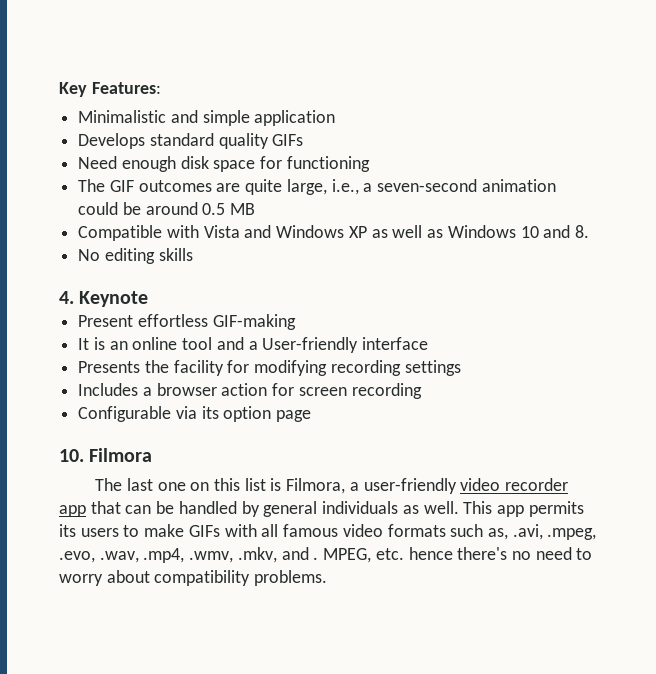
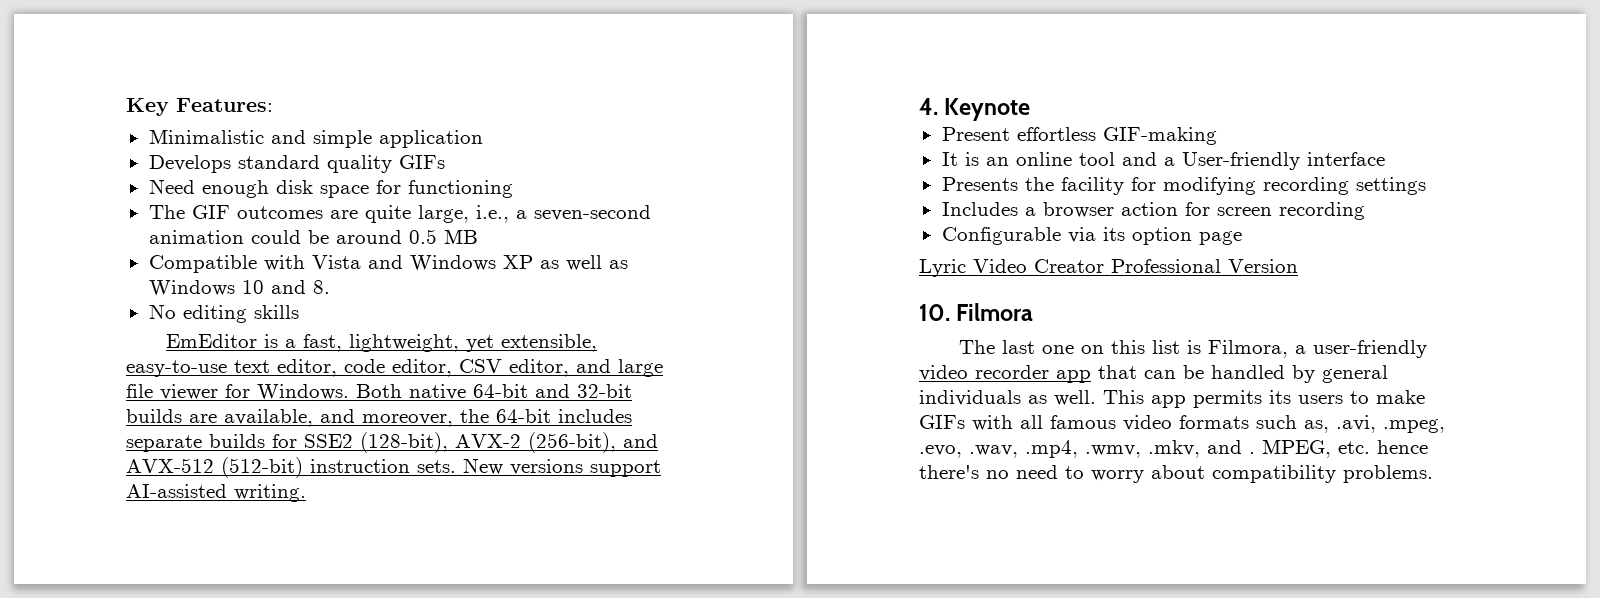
+ EmEditor is a fast, lightweight, yet extensible, easy-to-use text editor, code editor, CSV editor, and large file viewer for Windows. Both native 64-bit and 32-bit builds are available, and moreover, the 64-bit includes separate builds for SSE2 (128-bit), AVX-2 (256-bit), and AVX-512 (512-bit) instruction sets. New versions support AI-assisted writing.
+ Lyric Video Creator Professional Version

